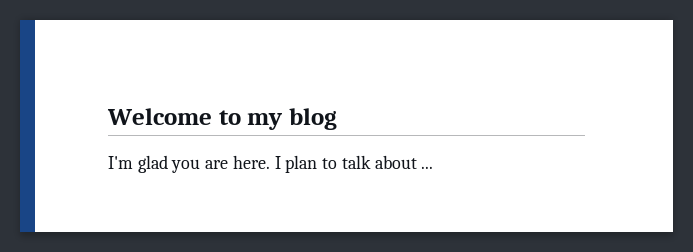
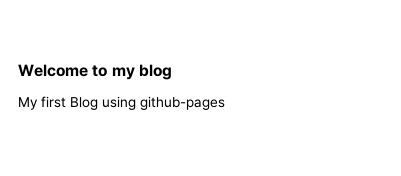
- I'm glad you are here. I plan to talk about ...
+ My first Blog using github-pages

